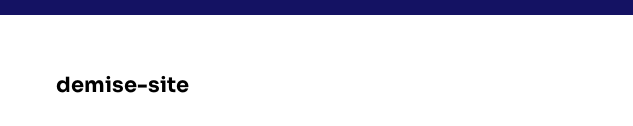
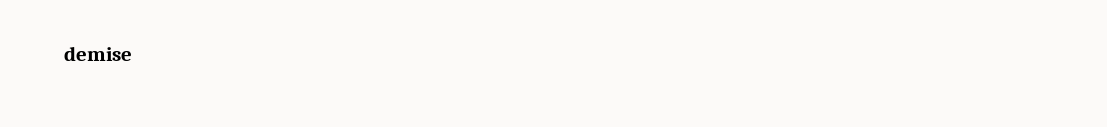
- demise-site
+ demise

